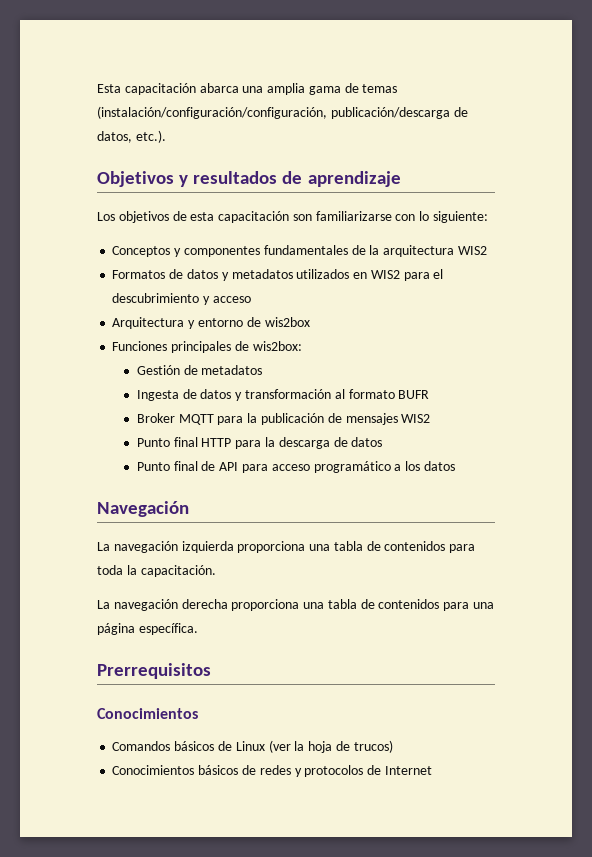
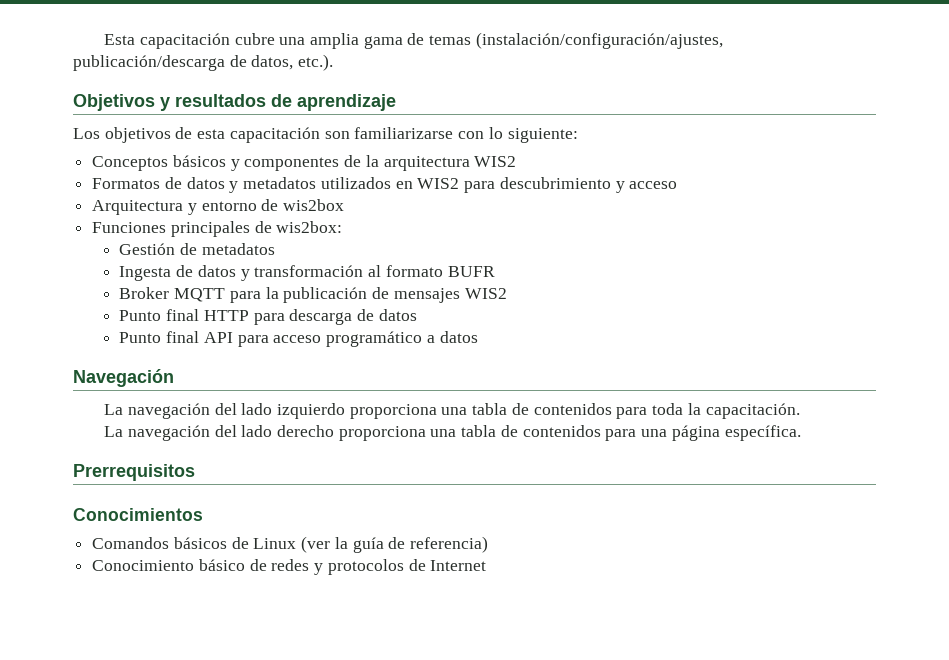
- Esta capacitación abarca una amplia gama de temas (instalación/configuración/configuración, publicación/descarga de datos, etc.).
+ Esta capacitación cubre una amplia gama de temas (instalación/configuración/ajustes, publicación/descarga de datos, etc.).
- Conceptos y componentes fundamentales de la arquitectura WIS2
+ Conceptos básicos y componentes de la arquitectura WIS2
- Formatos de datos y metadatos utilizados en WIS2 para el descubrimiento y acceso
+ Formatos de datos y metadatos utilizados en WIS2 para descubrimiento y acceso
- Punto final HTTP para la descarga de datos
+ Punto final HTTP para descarga de datos
- Punto final de API para acceso programático a los datos
+ Punto final API para acceso programático a datos
- La navegación izquierda proporciona una tabla de contenidos para toda la capacitación.
+ La navegación del lado izquierdo proporciona una tabla de contenidos para toda la capacitación.
- La navegación derecha proporciona una tabla de contenidos para una página específica.
+ La navegación del lado derecho proporciona una tabla de contenidos para una página específica.
- Comandos básicos de Linux (ver la hoja de trucos)
- Conocimientos básicos de redes y protocolos de Internet
+ Comandos básicos de Linux (ver la guía de referencia)
+ Conocimiento básico de redes y protocolos de Internet

